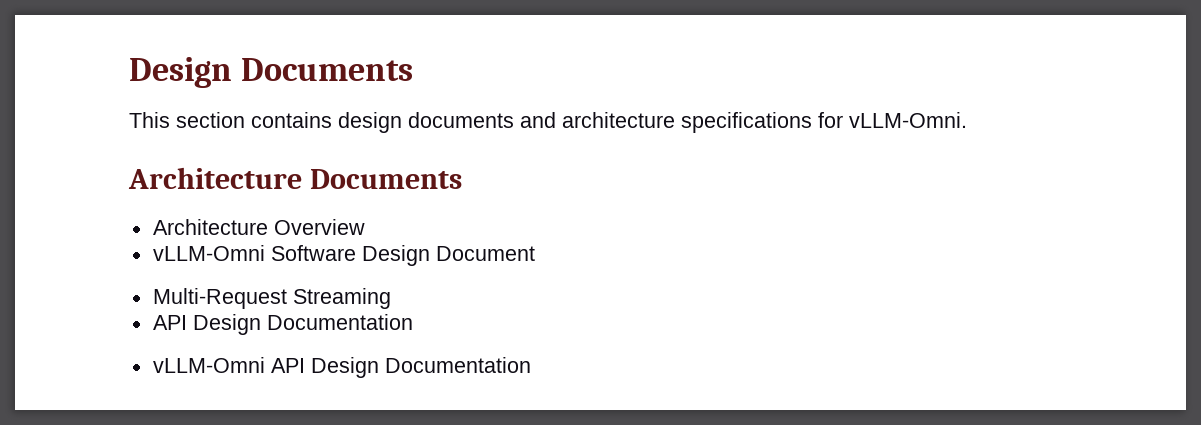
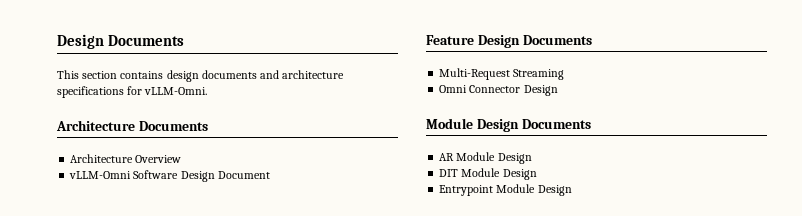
+ Feature Design Documents
  Multi-Request Streaming
- API Design Documentation
- vLLM-Omni API Design Documentation
+ Omni Connector Design
+ Module Design Documents
+ AR Module Design
+ DIT Module Design
+ Entrypoint Module Design

